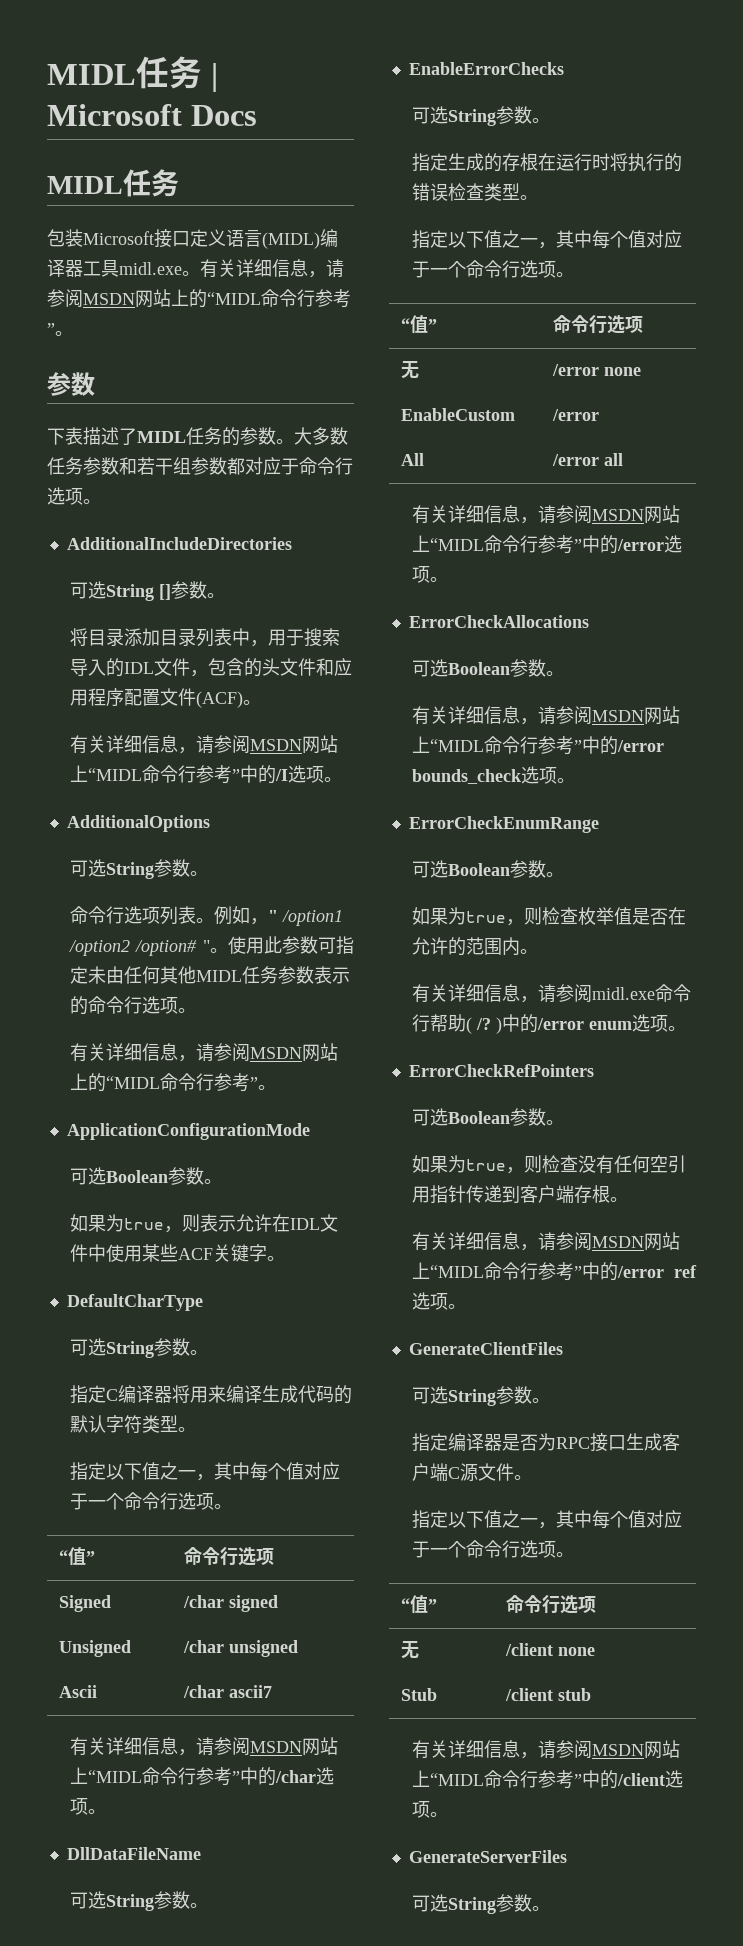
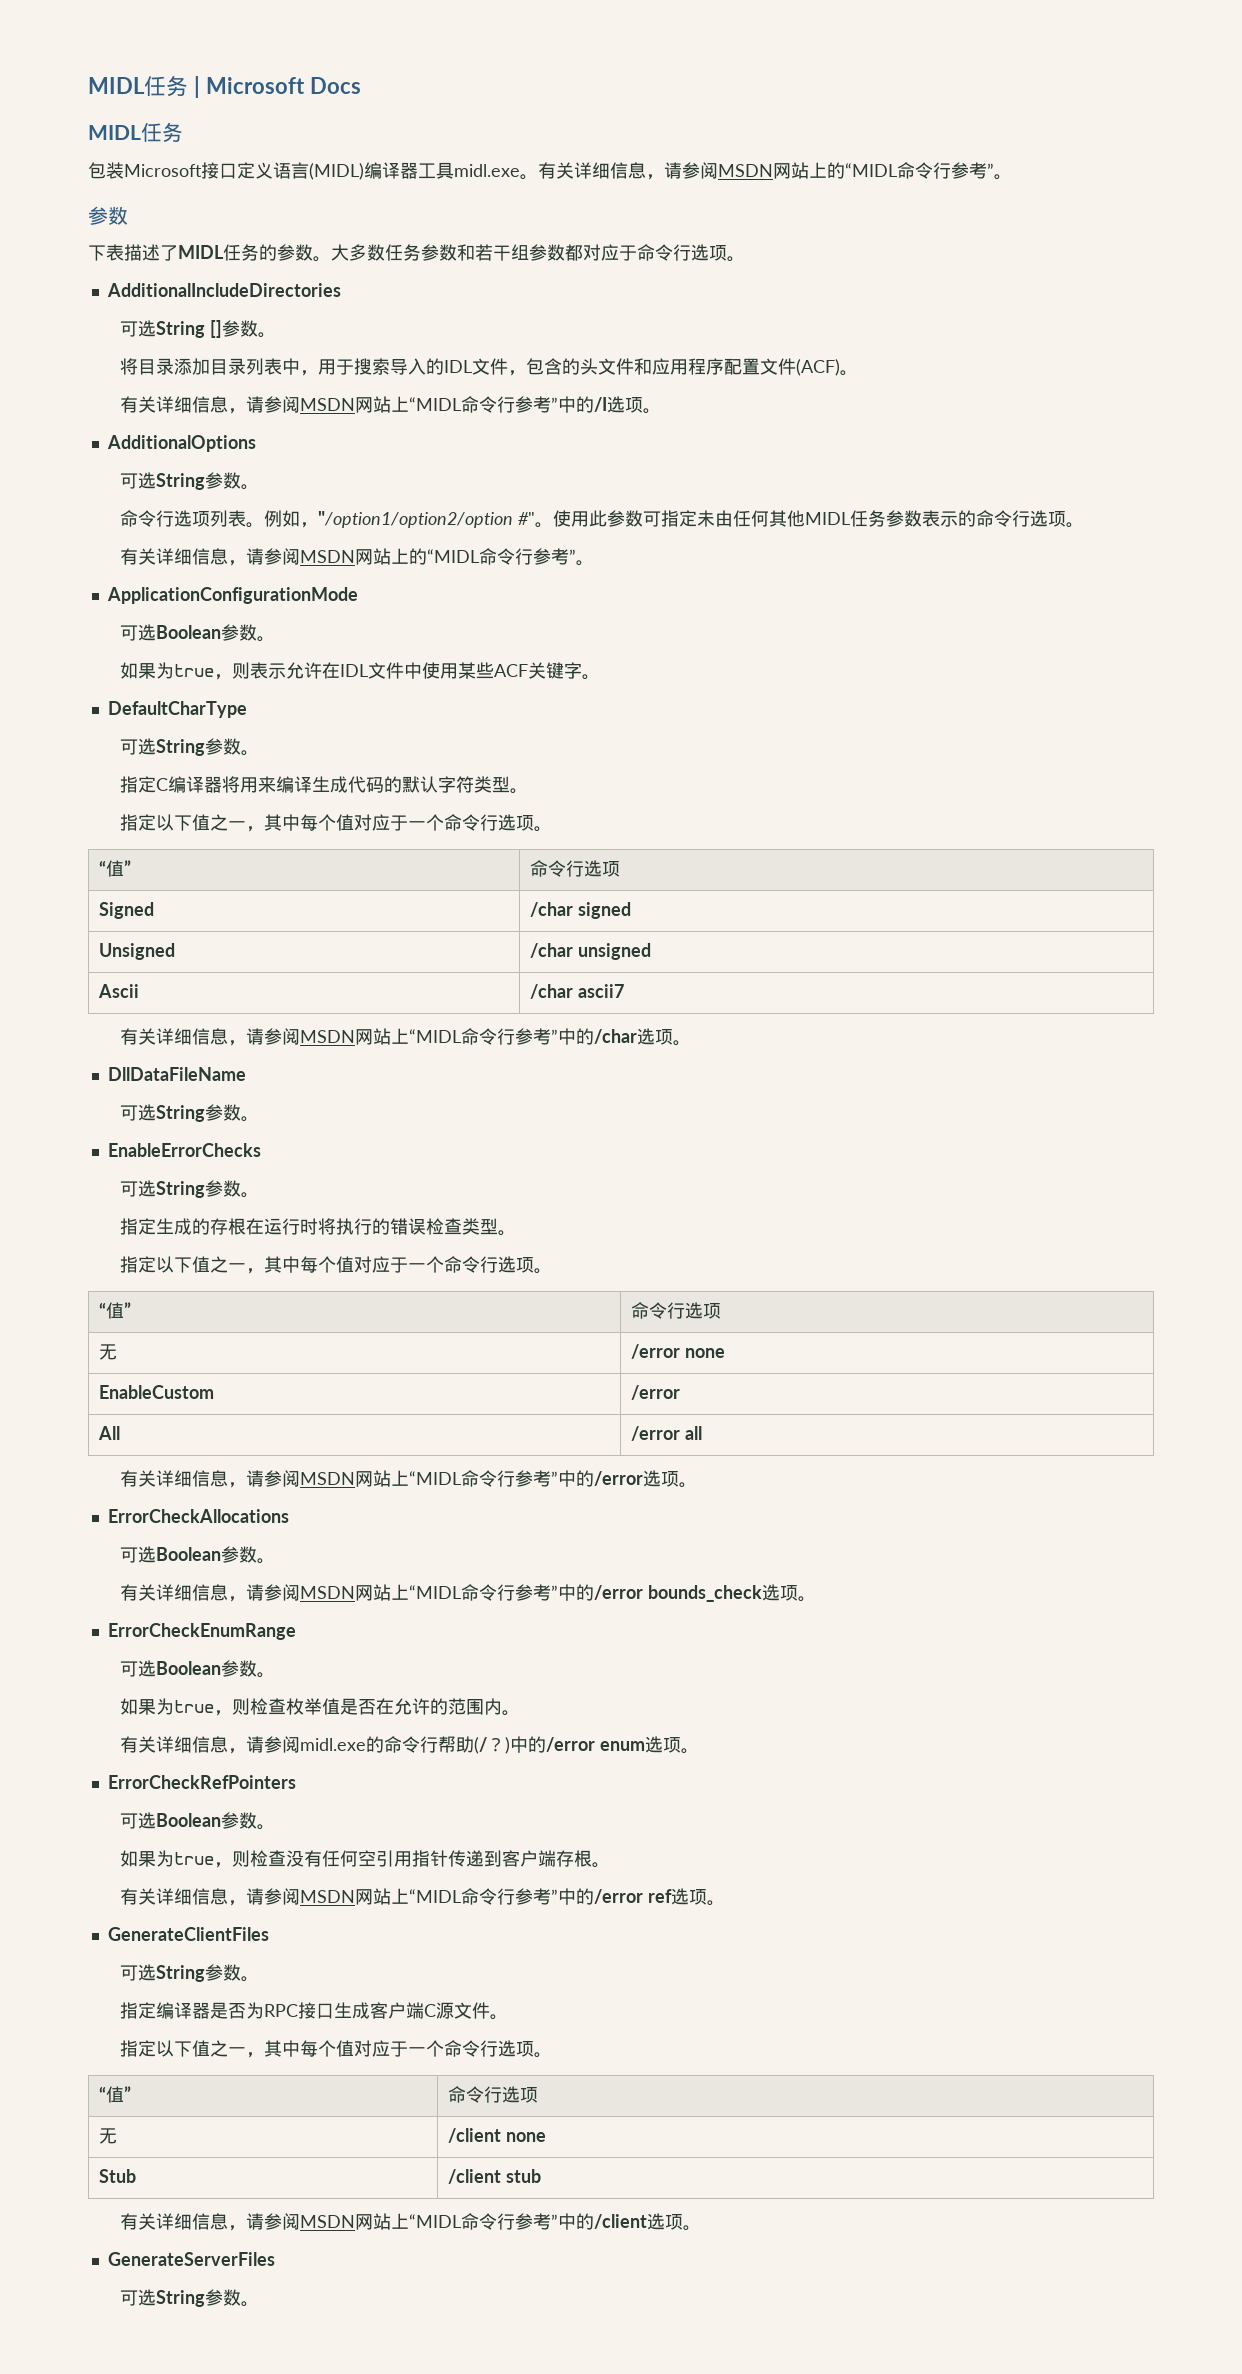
- 例如，" /option1 /option2 /option# "。
+ 例如，"/option1/option2/option #"。
- 有关详细信息，请参阅midl.exe命令行帮助( /? )中的/error enum选项。
+ 有关详细信息，请参阅midl.exe的命令行帮助(/？)中的/error enum选项。

